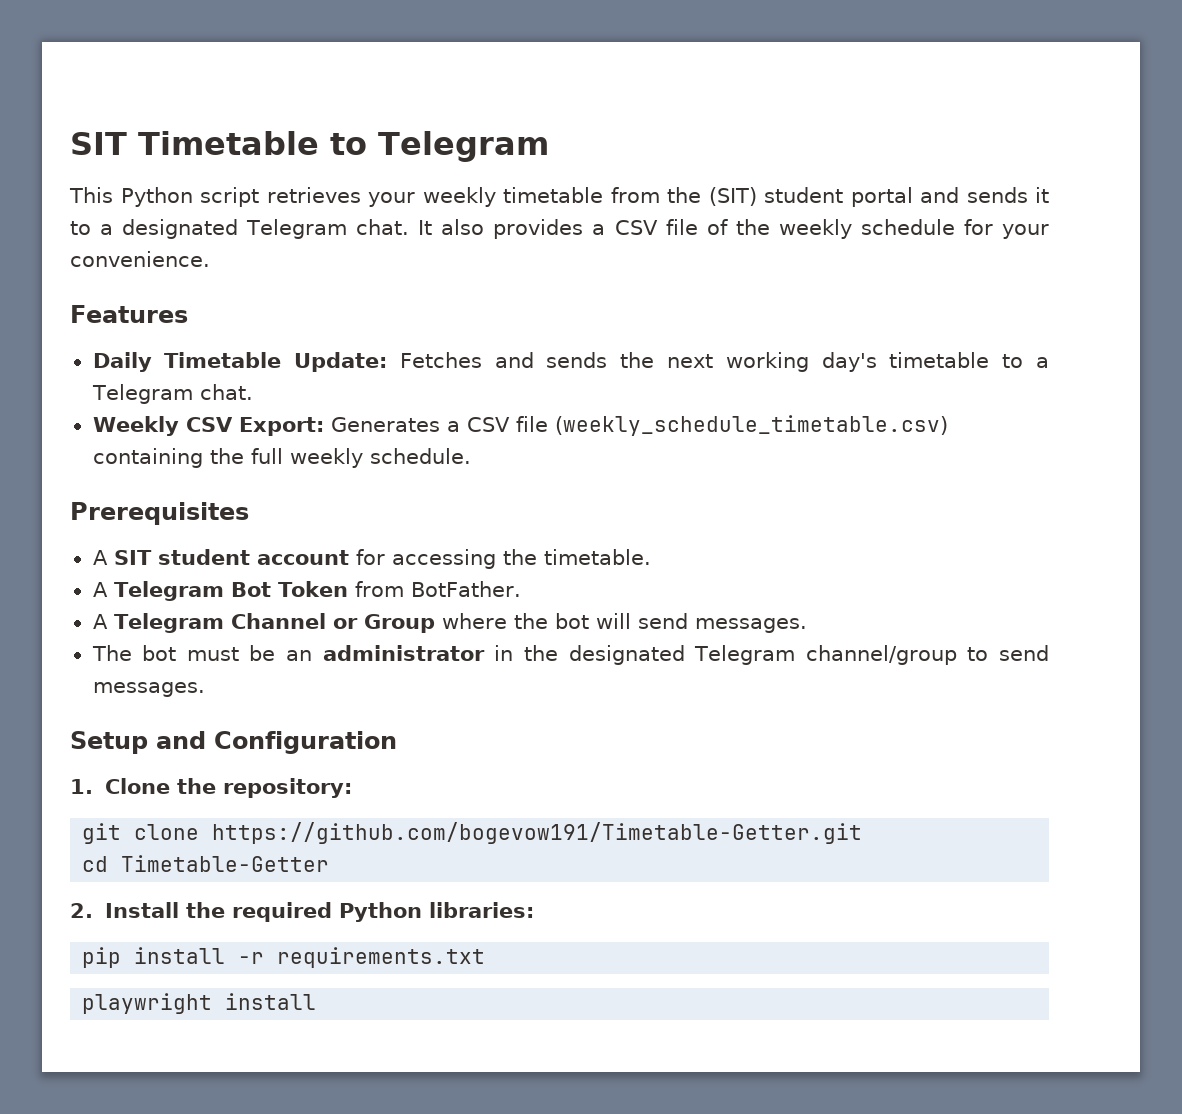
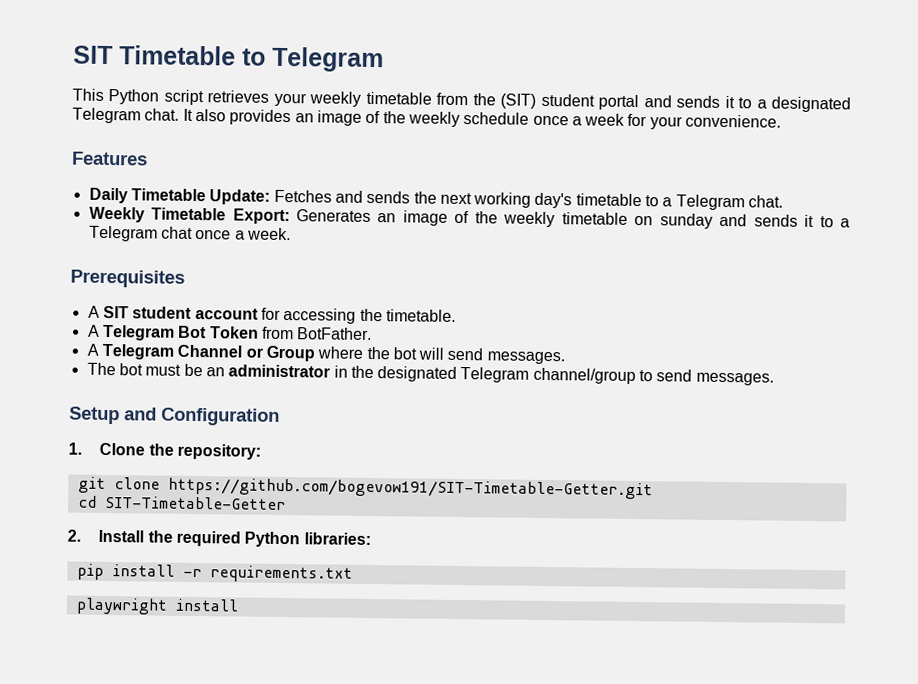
- It also provides a CSV file of the weekly schedule for your convenience.
+ It also provides an image of the weekly schedule once a week for your convenience.
- Weekly CSV Export: Generates a CSV file (weekly_schedule_timetable.csv) containing the full weekly schedule.
+ Weekly Timetable Export: Generates an image of the weekly timetable on sunday and sends it to a Telegram chat once a week.
- git clone https://github.com/bogevow191/Timetable-Getter.git
+ git clone https://github.com/bogevow191/SIT-Timetable-Getter.git
- cd Timetable-Getter
+ cd SIT-Timetable-Getter

